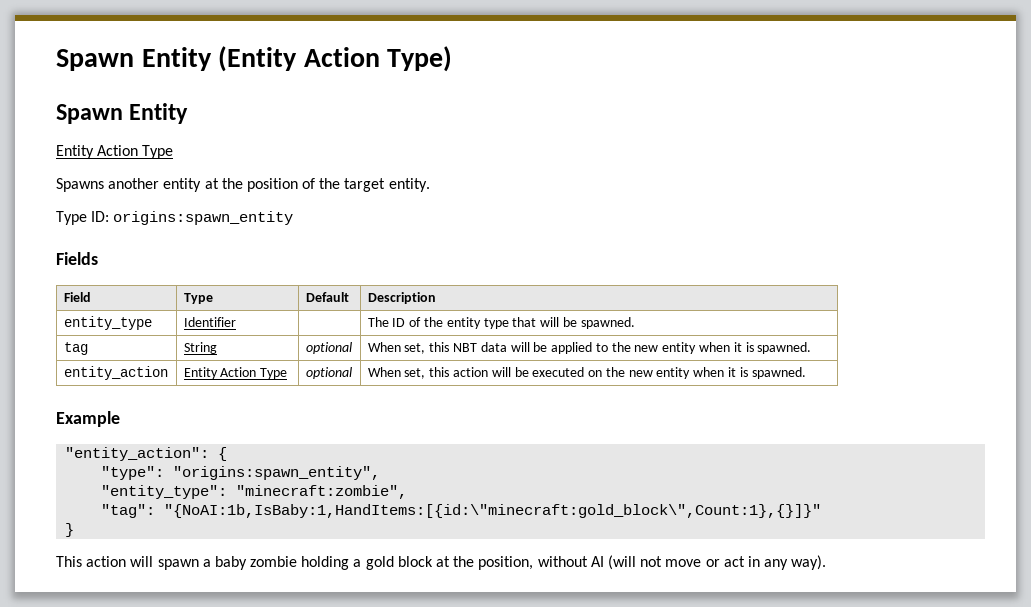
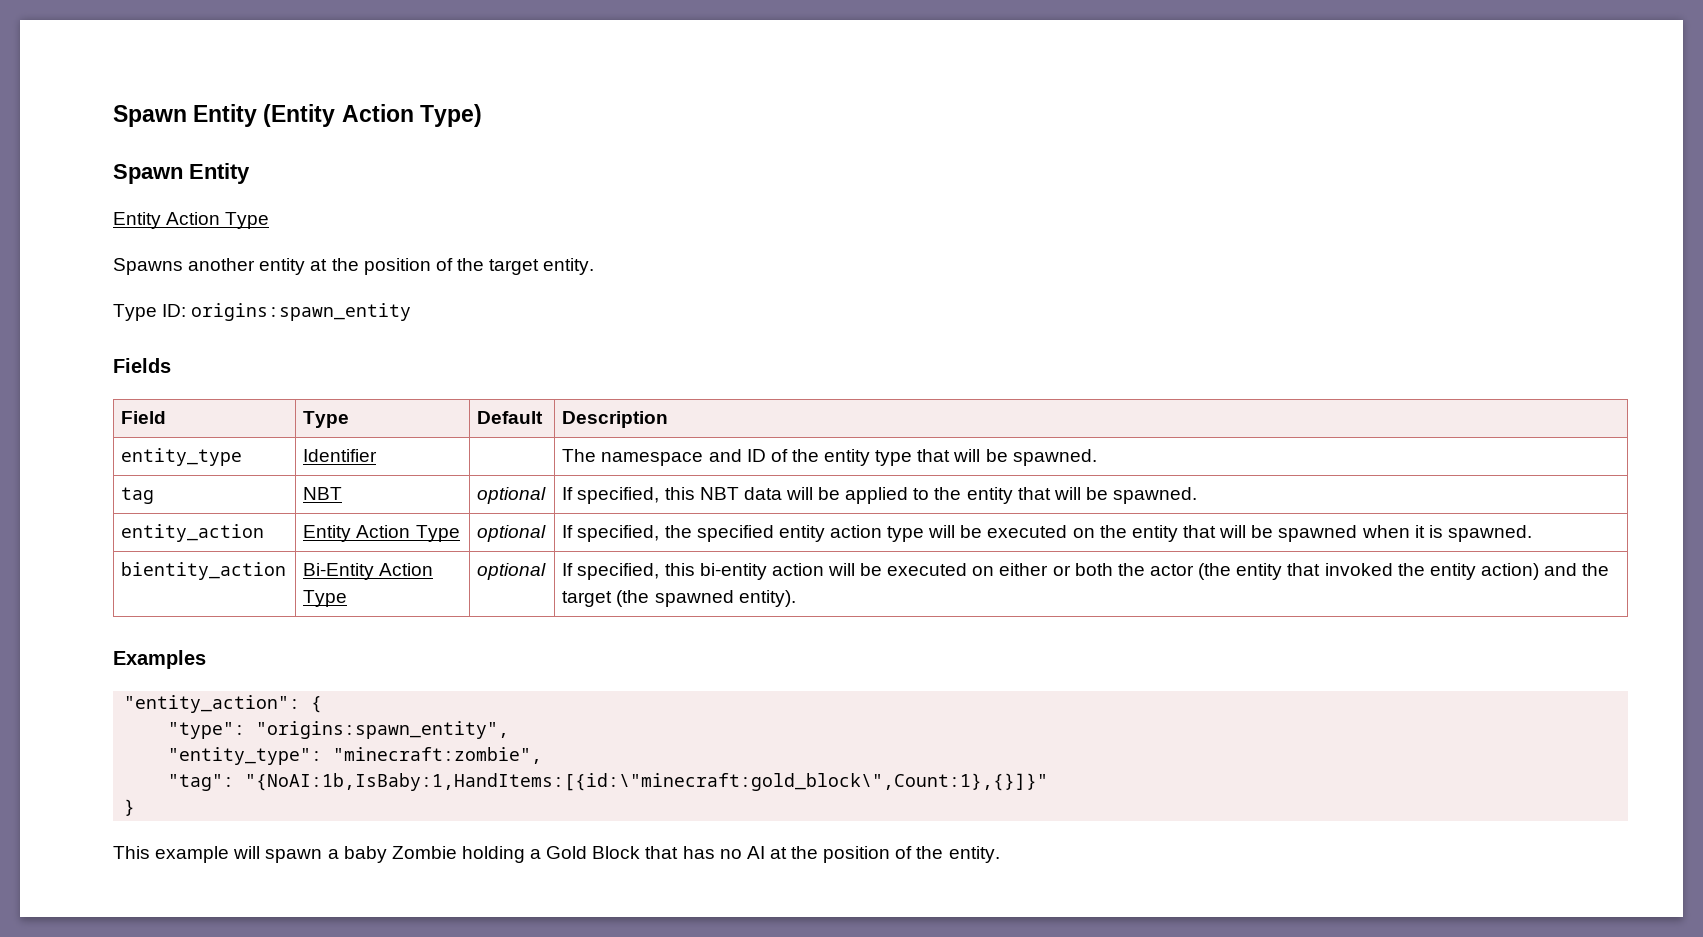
- entity_type | Identifier | | The ID of the entity type that will be spawned.
+ entity_type | Identifier | | The namespace and ID of the entity type that will be spawned.
- tag | String | optional | When set, this NBT data will be applied to the new entity when it is spawned.
+ tag | NBT | optional | If specified, this NBT data will be applied to the entity that will be spawned.
- entity_action | Entity Action Type | optional | When set, this action will be executed on the new entity when it is spawned.
- Example
+ entity_action | Entity Action Type | optional | If specified, the specified entity action type will be executed on the entity that will be spawned when it is spawned.
+ bientity_action | Bi-Entity Action Type | optional | If specified, this bi-entity action will be executed on either or both the actor (the entity that invoked the entity action) and the target (the spawned entity).
+ Examples
- This action will spawn a baby zombie holding a gold block at the position, without AI (will not move or act in any way).
+ This example will spawn a baby Zombie holding a Gold Block that has no AI at the position of the entity.

